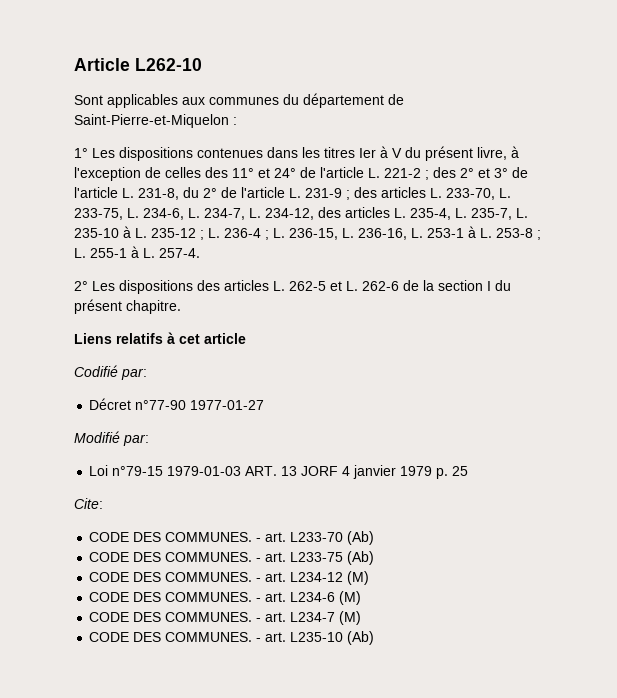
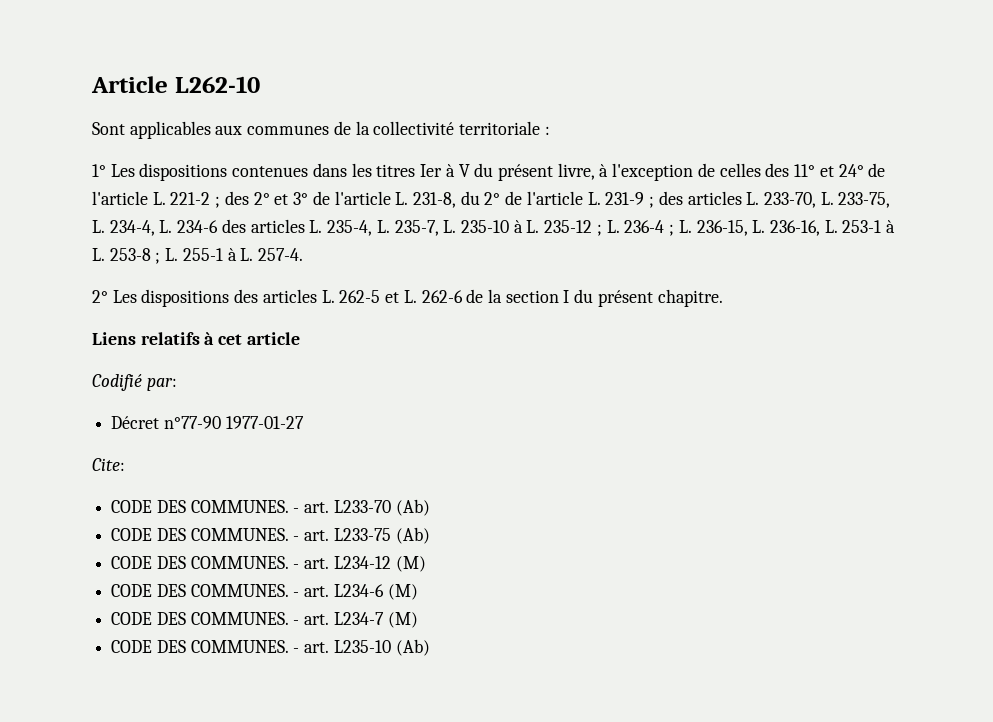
- Sont applicables aux communes du département de Saint-Pierre-et-Miquelon :
+ Sont applicables aux communes de la collectivité territoriale :
- des articles L. 233-70, L. 233-75, L. 234-6, L. 234-7, L. 234-12, des articles L. 235-4, L. 235-7, L. 235-10 à L. 235-12 ;
+ des articles L. 233-70, L. 233-75, L. 234-4, L. 234-6 des articles L. 235-4, L. 235-7, L. 235-10 à L. 235-12 ;
- Modifié par:
- Loi n°79-15 1979-01-03 ART. 13 JORF 4 janvier 1979 p. 25

